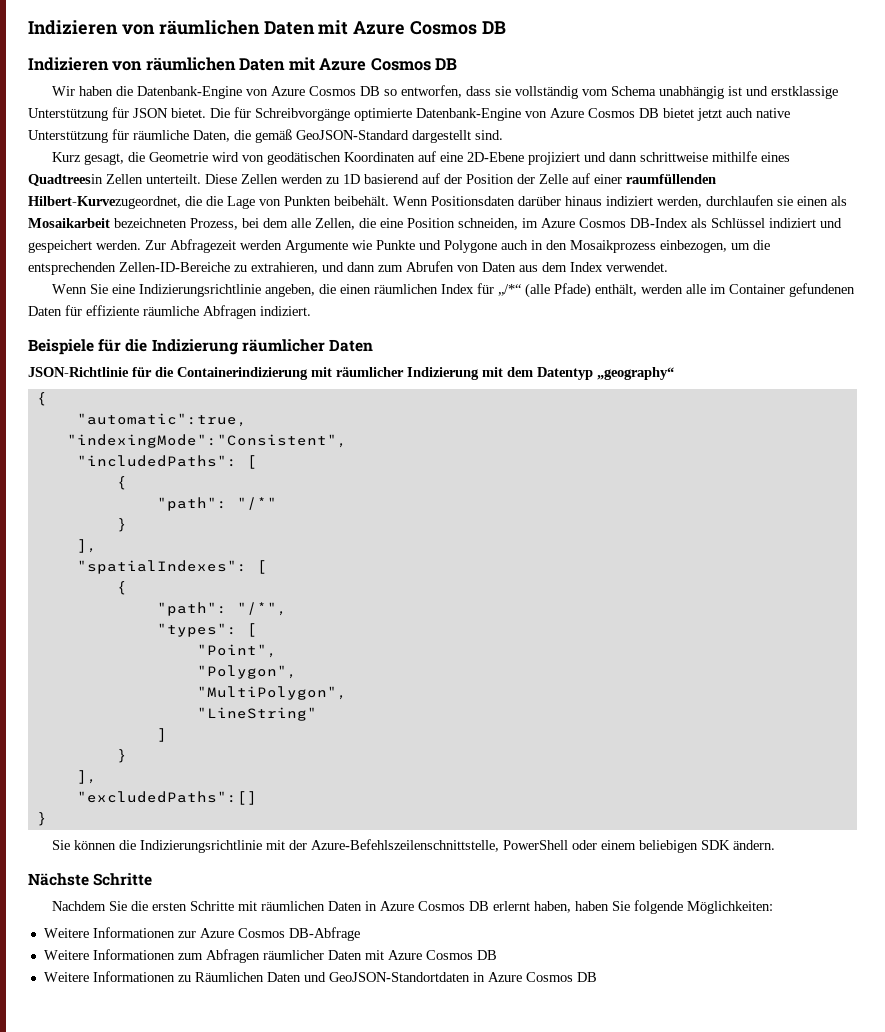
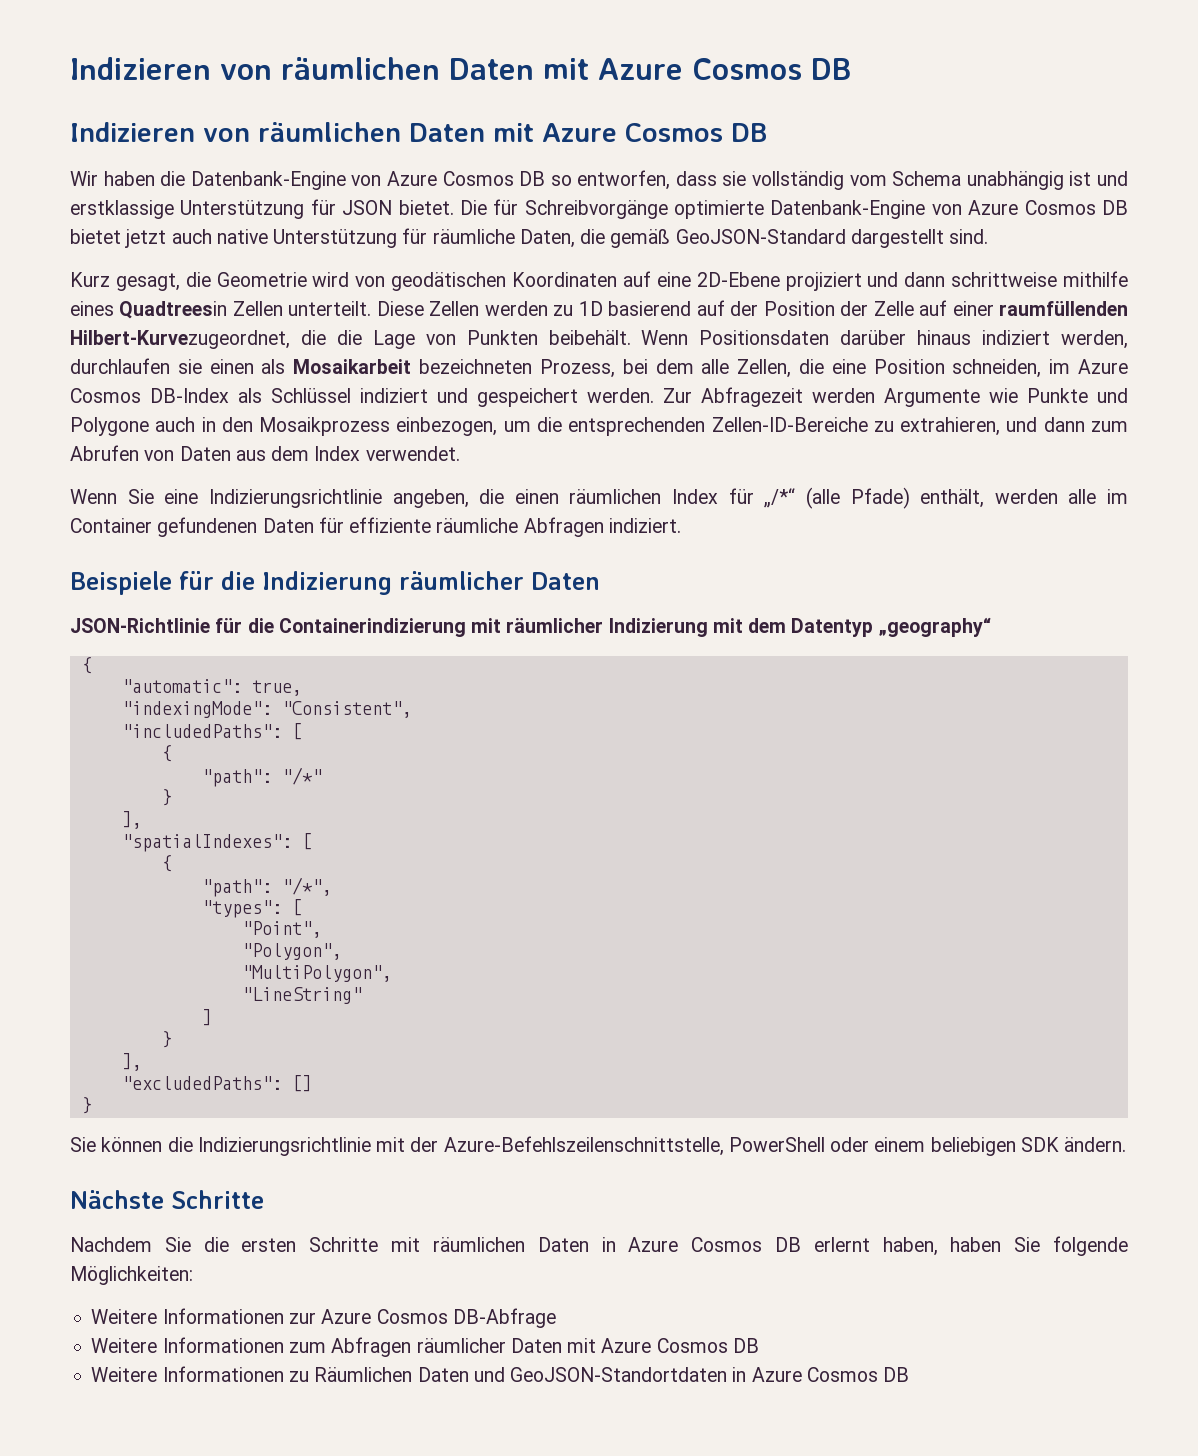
- "automatic":true,
- "indexingMode":"Consistent",
+ "automatic": true,
+ "indexingMode": "Consistent",
- "excludedPaths":[]
+ "excludedPaths": []

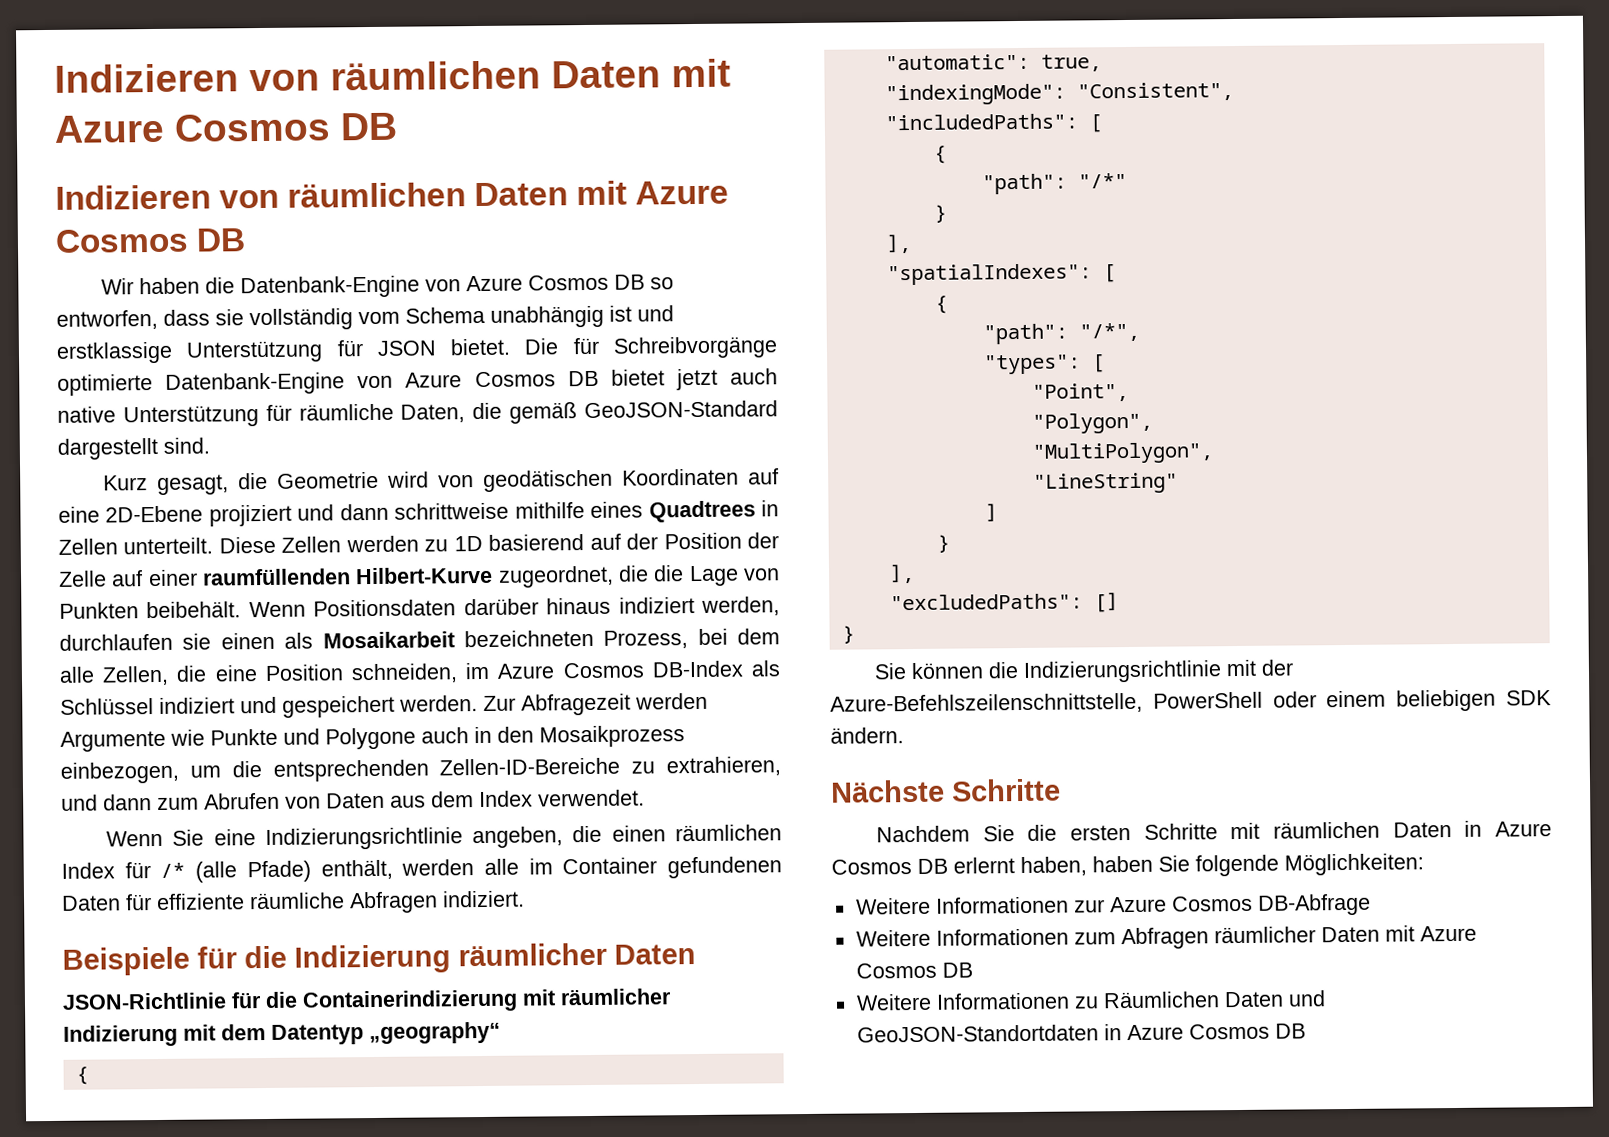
- Kurz gesagt, die Geometrie wird von geodätischen Koordinaten auf eine 2D-Ebene projiziert und dann schrittweise mithilfe eines Quadtreesin Zellen unterteilt.
+ Kurz gesagt, die Geometrie wird von geodätischen Koordinaten auf eine 2D-Ebene projiziert und dann schrittweise mithilfe eines Quadtrees in Zellen unterteilt.
- Diese Zellen werden zu 1D basierend auf der Position der Zelle auf einer raumfüllenden Hilbert-Kurvezugeordnet, die die Lage von Punkten beibehält.
+ Diese Zellen werden zu 1D basierend auf der Position der Zelle auf einer raumfüllenden Hilbert-Kurve zugeordnet, die die Lage von Punkten beibehält.
- Wenn Sie eine Indizierungsrichtlinie angeben, die einen räumlichen Index für „/*“ (alle Pfade) enthält, werden alle im Container gefundenen Daten für effiziente räumliche Abfragen indiziert.
+ Wenn Sie eine Indizierungsrichtlinie angeben, die einen räumlichen Index für /* (alle Pfade) enthält, werden alle im Container gefundenen Daten für effiziente räumliche Abfragen indiziert.

